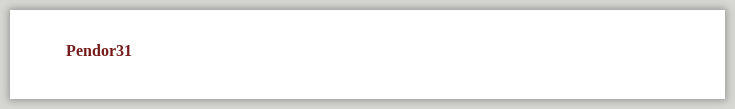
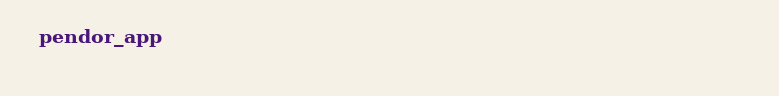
- Pendor31
+ pendor_app

